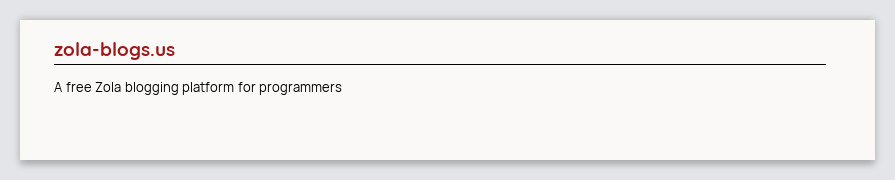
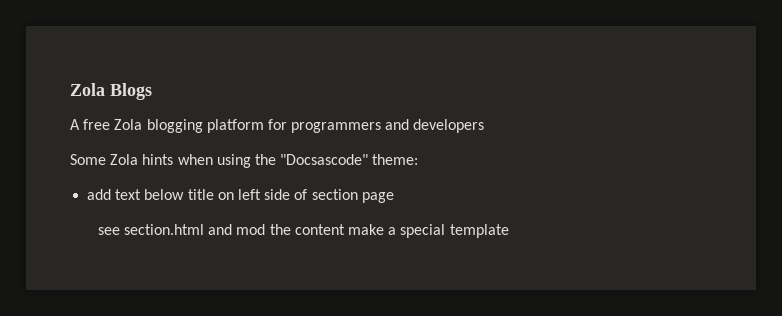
- zola-blogs.us
+ Zola Blogs
- A free Zola blogging platform for programmers
+ A free Zola blogging platform for programmers and developers
+ Some Zola hints when using the "Docsascode" theme:
+ add text below title on left side of section page
+ see section.html and mod the content make a special template

